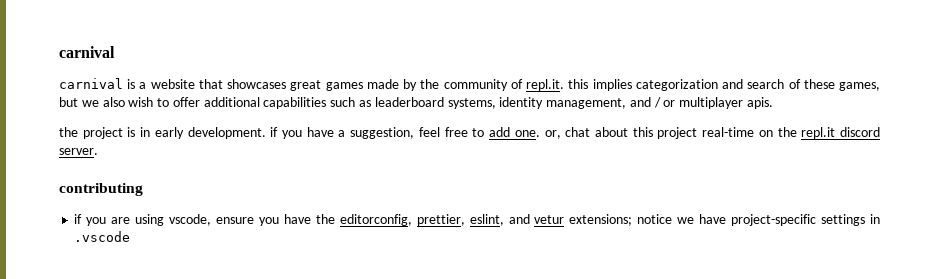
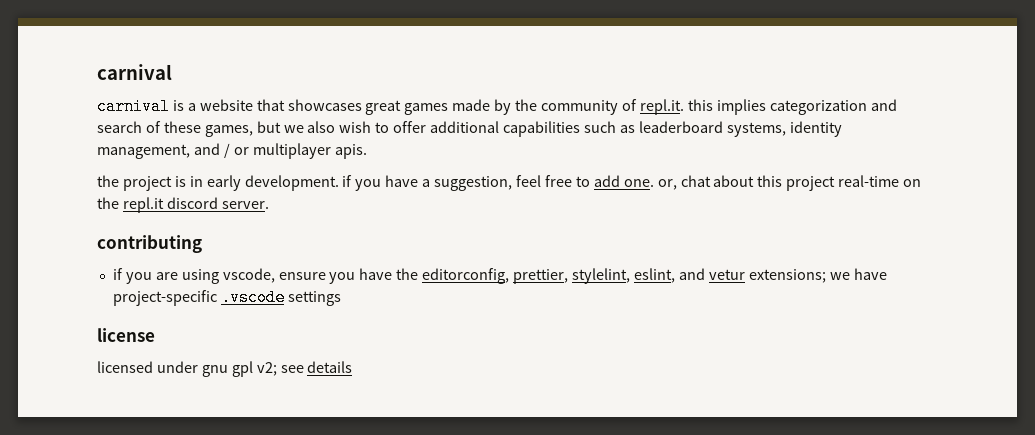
- if you are using vscode, ensure you have the editorconfig, prettier, eslint, and vetur extensions; notice we have project-specific settings in .vscode
+ if you are using vscode, ensure you have the editorconfig, prettier, stylelint, eslint, and vetur extensions; we have project-specific .vscode settings
+ license
+ licensed under gnu gpl v2; see details

